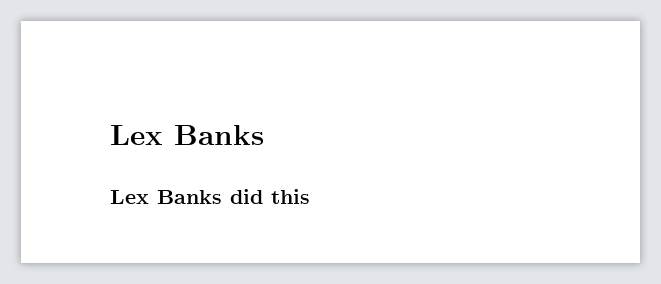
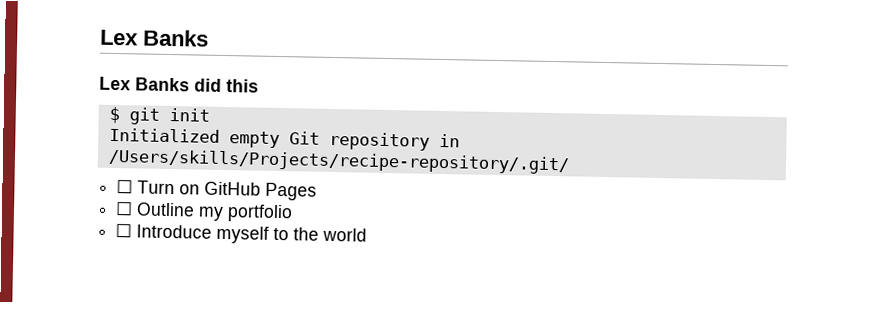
+ $ git init
+ Initialized empty Git repository in /Users/skills/Projects/recipe-repository/.git/
+ ☐ Turn on GitHub Pages
+ ☐ Outline my portfolio
+ ☐ Introduce myself to the world

